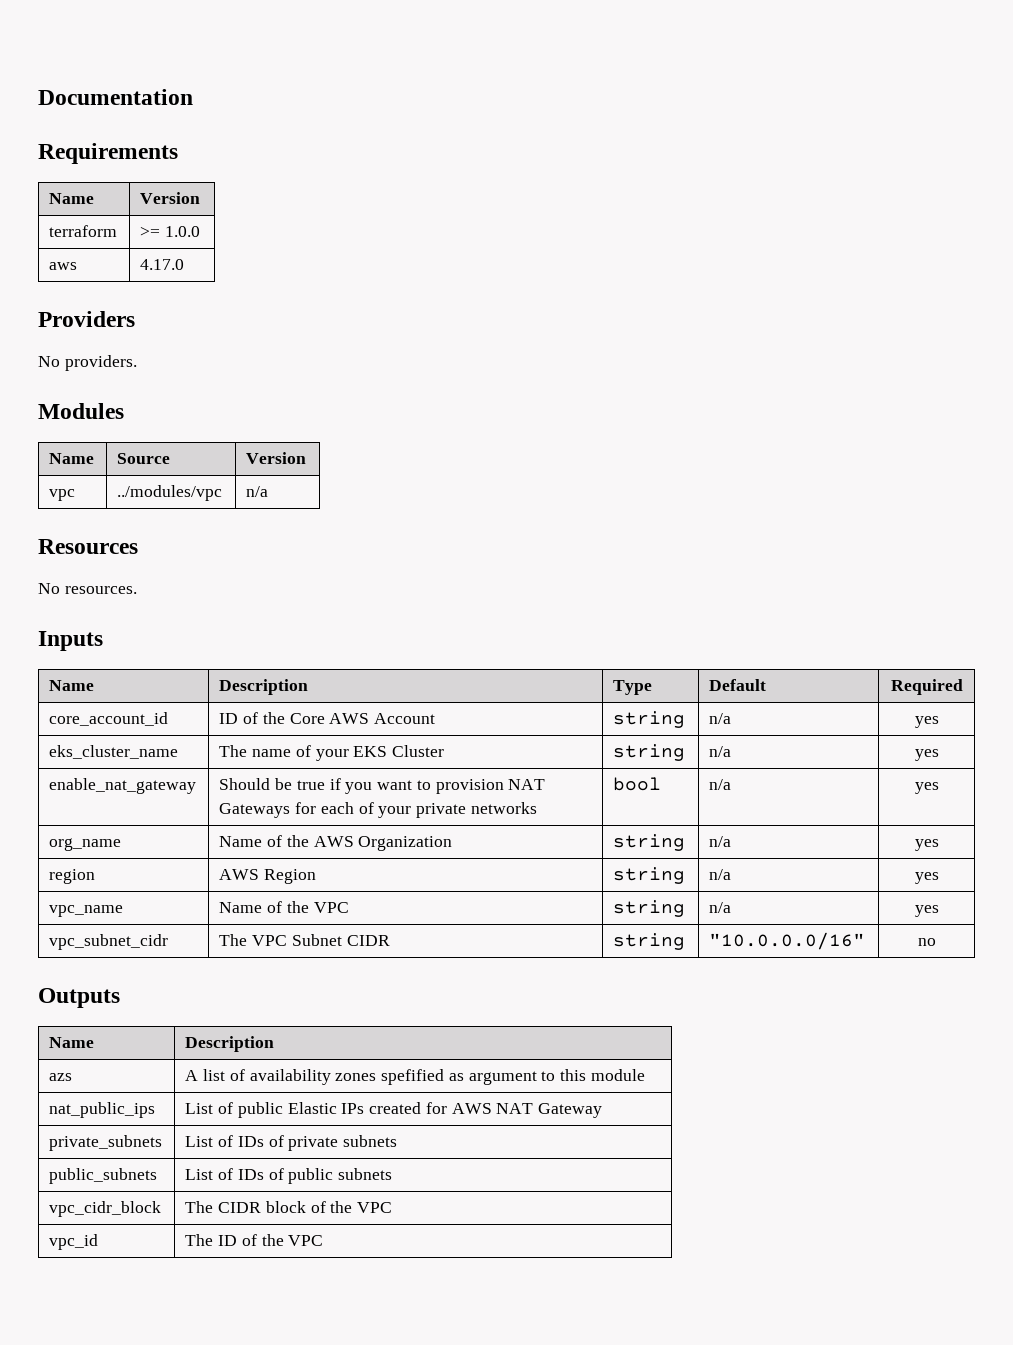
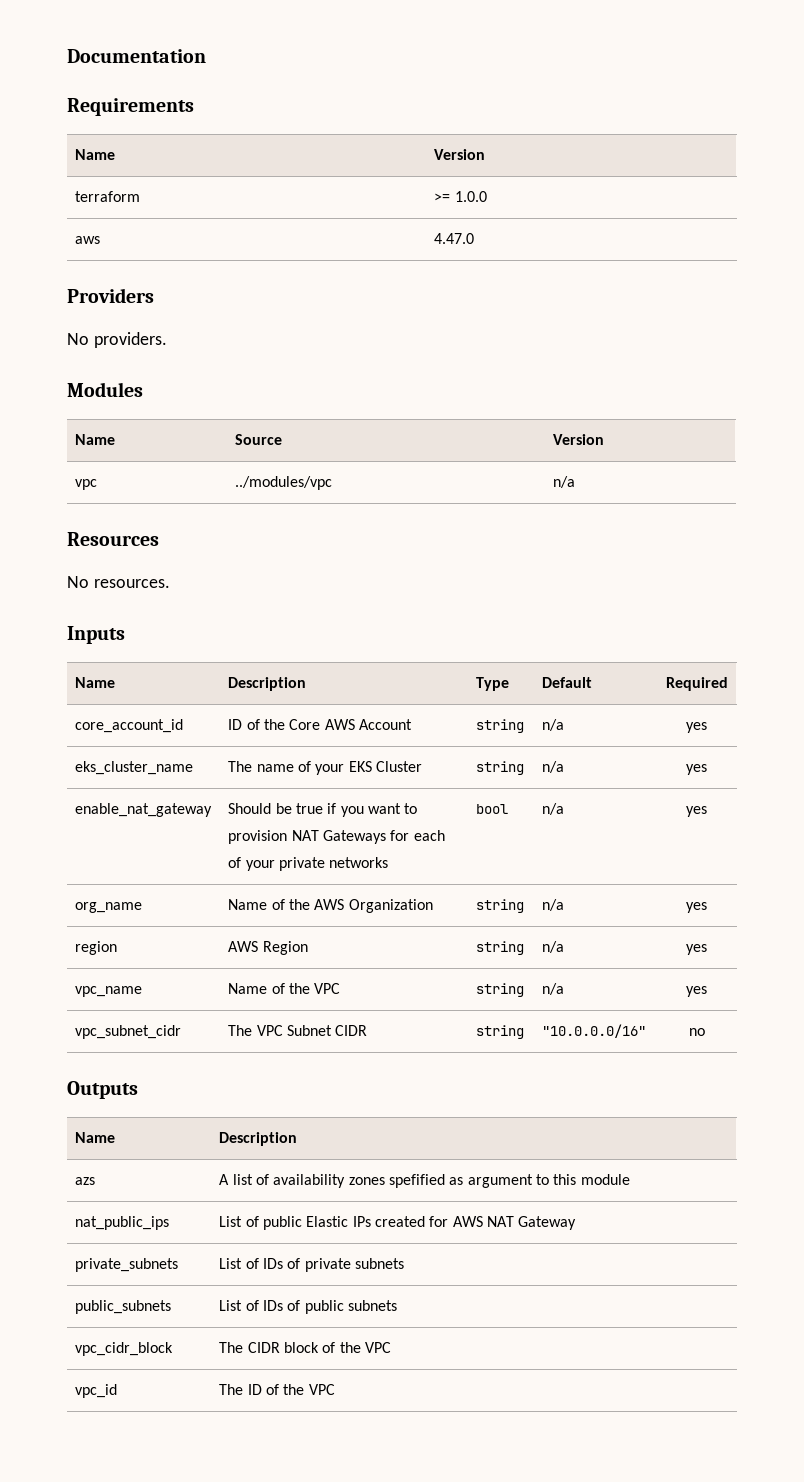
- aws | 4.17.0
+ aws | 4.47.0

